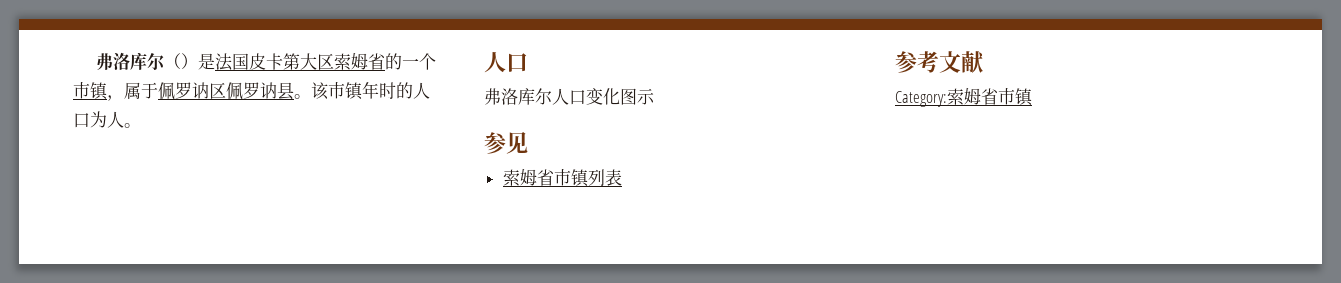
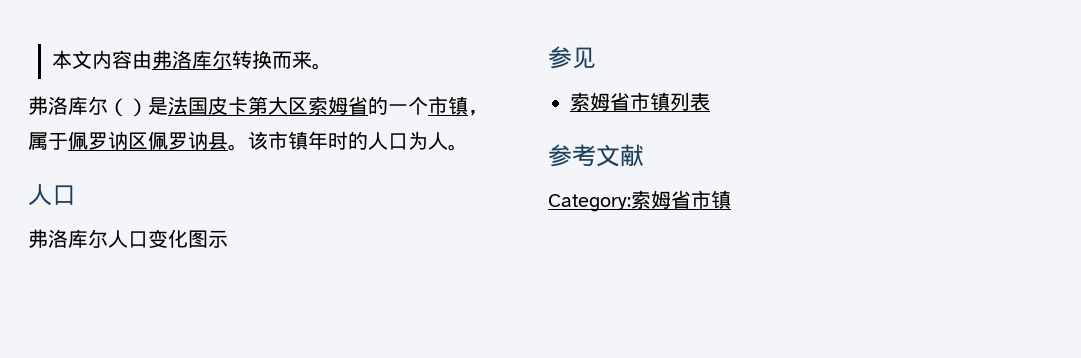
+ 本文内容由弗洛库尔转换而来。

